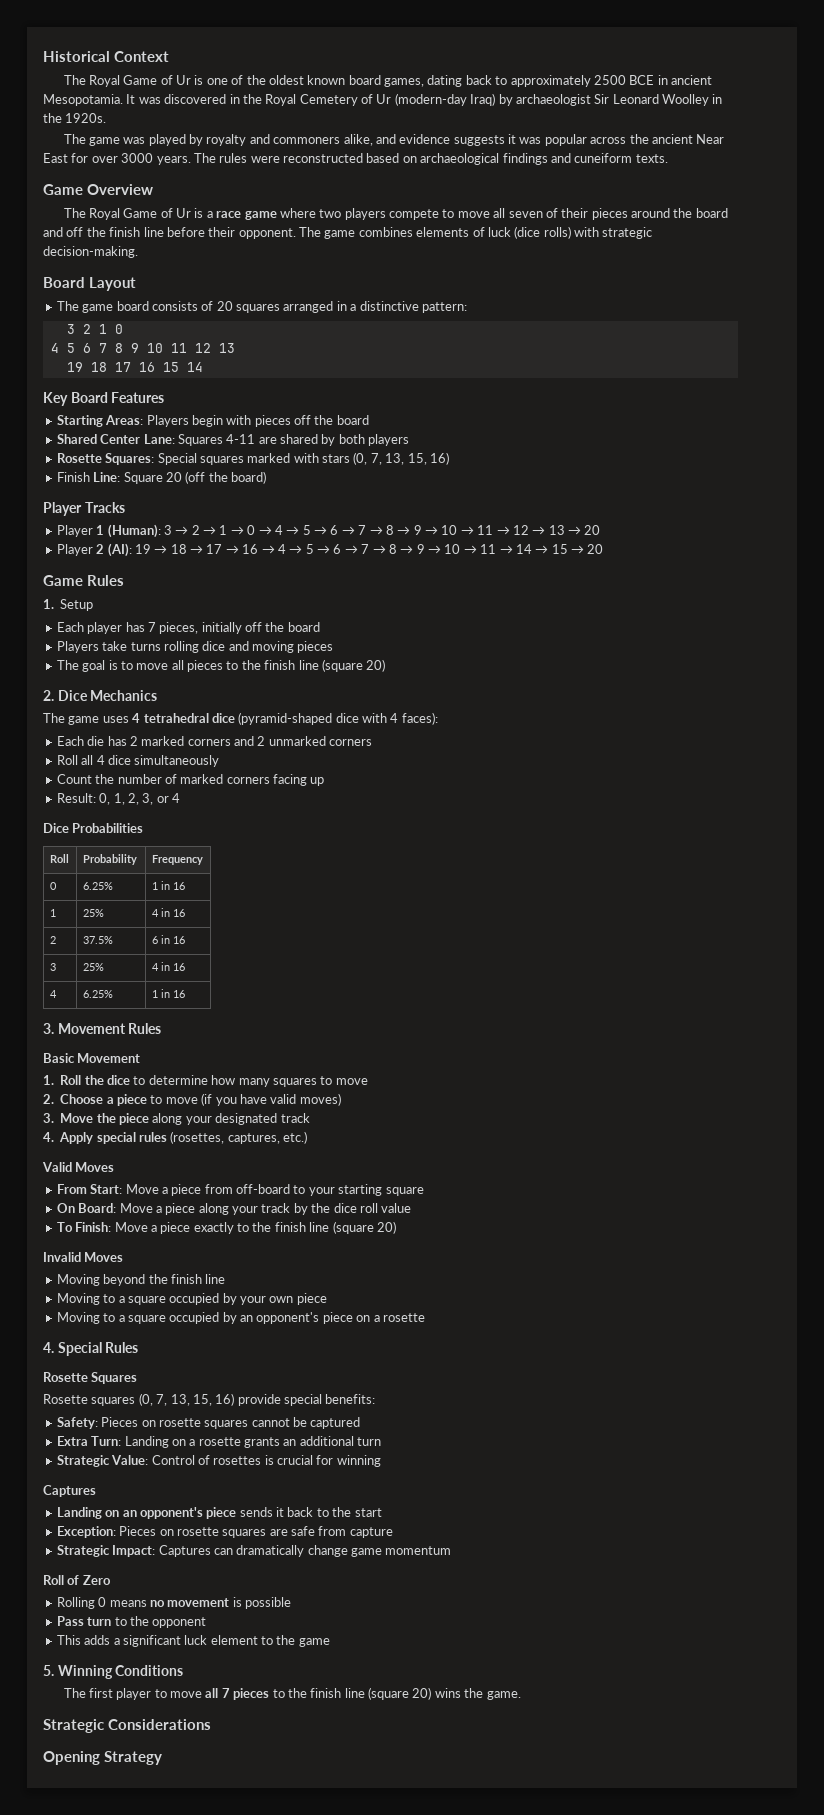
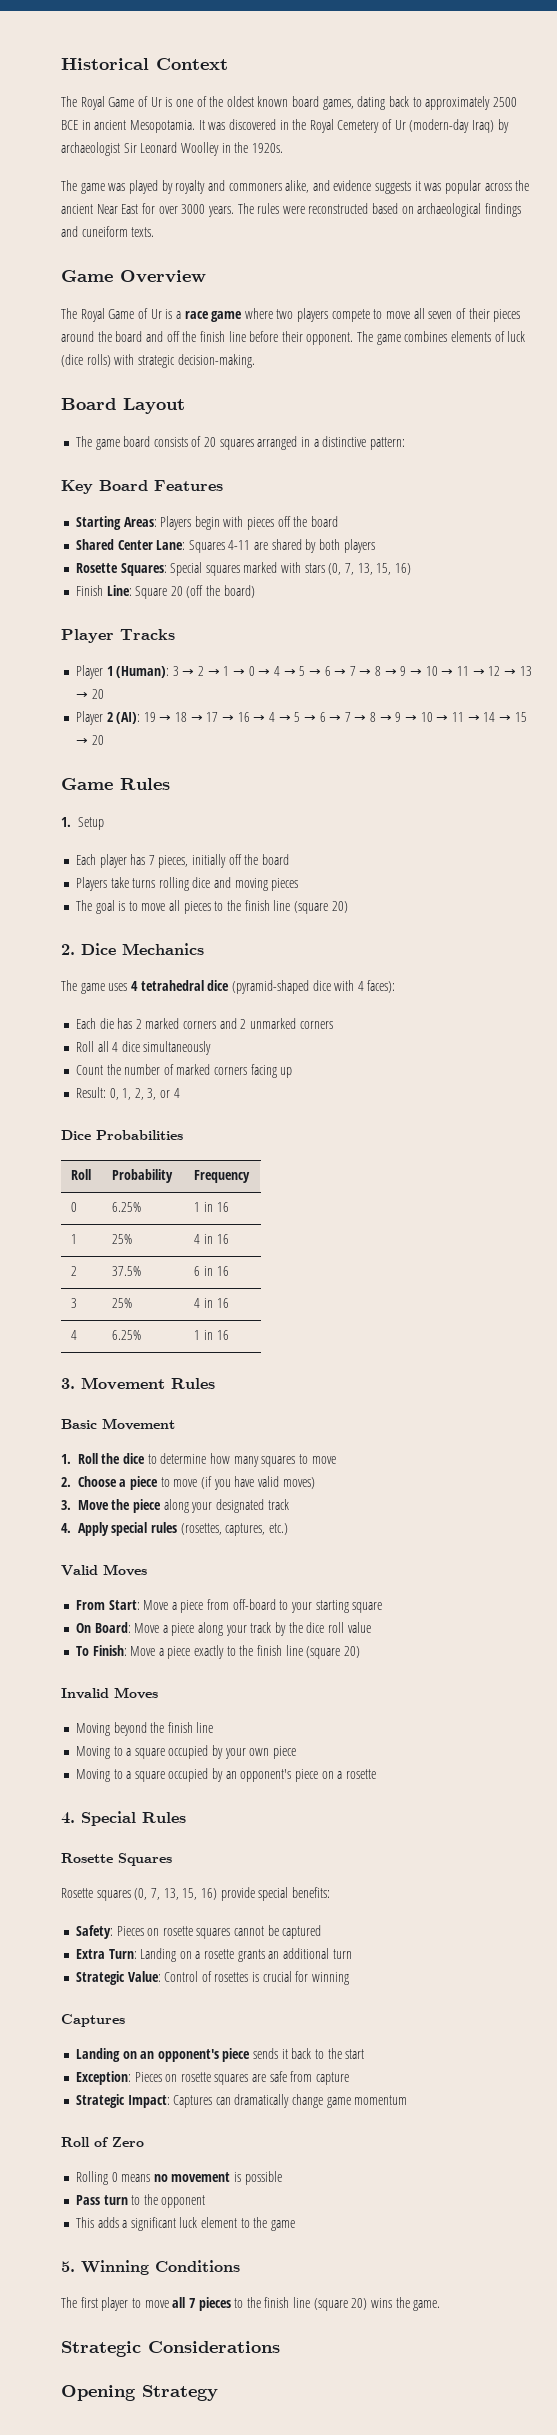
- 3 2 1 0
- 4 5 6 7 8 9 10 11 12 13
- 19 18 17 16 15 14

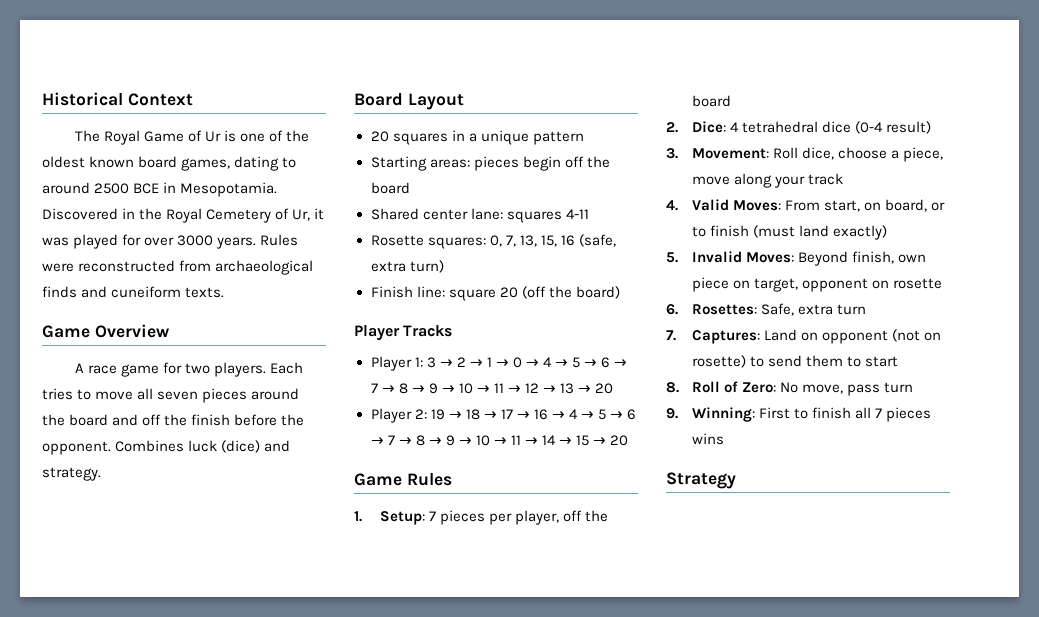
- The Royal Game of Ur is one of the oldest known board games, dating back to approximately 2500 BCE in ancient Mesopotamia. It was discovered in the Royal Cemetery of Ur (modern-day Iraq) by archaeologist Sir Leonard Woolley in the 1920s.
- The game was played by royalty and commoners alike, and evidence suggests it was popular across the ancient Near East for over 3000 years. The rules were reconstructed based on archaeological findings and cuneiform texts.
+ The Royal Game of Ur is one of the oldest known board games, dating to around 2500 BCE in Mesopotamia. Discovered in the Royal Cemetery of Ur, it was played for over 3000 years. Rules were reconstructed from archaeological finds and cuneiform texts.
- The Royal Game of Ur is a race game where two players compete to move all seven of their pieces around the board and off the finish line before their opponent. The game combines elements of luck (dice rolls) with strategic decision-making.
+ A race game for two players. Each tries to move all seven pieces around the board and off the finish before the opponent. Combines luck (dice) and strategy.
  Board Layout
- The game board consists of 20 squares arranged in a distinctive pattern:
- Key Board Features
- Starting Areas: Players begin with pieces off the board
- Shared Center Lane: Squares 4-11 are shared by both players
- Rosette Squares: Special squares marked with stars (0, 7, 13, 15, 16)
+ 20 squares in a unique pattern
+ Starting areas: pieces begin off the board
+ Shared center lane: squares 4-11
+ Rosette squares: 0, 7, 13, 15, 16 (safe, extra turn)
- Finish Line: Square 20 (off the board)
+ Finish line: square 20 (off the board)
- Player 1 (Human): 3 → 2 → 1 → 0 → 4 → 5 → 6 → 7 → 8 → 9 → 10 → 11 → 12 → 13 → 20
+ Player 1: 3 → 2 → 1 → 0 → 4 → 5 → 6 → 7 → 8 → 9 → 10 → 11 → 12 → 13 → 20
- Player 2 (AI): 19 → 18 → 17 → 16 → 4 → 5 → 6 → 7 → 8 → 9 → 10 → 11 → 14 → 15 → 20
+ Player 2: 19 → 18 → 17 → 16 → 4 → 5 → 6 → 7 → 8 → 9 → 10 → 11 → 14 → 15 → 20
- 1. Setup
- Each player has 7 pieces, initially off the board
- Players take turns rolling dice and moving pieces
- The goal is to move all pieces to the finish line (square 20)
- 2. Dice Mechanics
- The game uses 4 tetrahedral dice (pyramid-shaped dice with 4 faces):
- Each die has 2 marked corners and 2 unmarked corners
- Roll all 4 dice simultaneously
- Count the number of marked corners facing up
- Result: 0, 1, 2, 3, or 4
- Dice Probabilities
- Roll | Probability | Frequency
- 0 | 6.25% | 1 in 16
- 1 | 25% | 4 in 16
- 2 | 37.5% | 6 in 16
- 3 | 25% | 4 in 16
- 4 | 6.25% | 1 in 16
- 3. Movement Rules
- Basic Movement
- 1. Roll the dice to determine how many squares to move
- 2. Choose a piece to move (if you have valid moves)
- 3. Move the piece along your designated track
- 4. Apply special rules (rosettes, captures, etc.)
- Valid Moves
- From Start: Move a piece from off-board to your starting square
- On Board: Move a piece along your track by the dice roll value
- To Finish: Move a piece exactly to the finish line (square 20)
- Invalid Moves
- Moving beyond the finish line
- Moving to a square occupied by your own piece
- Moving to a square occupied by an opponent's piece on a rosette
- 4. Special Rules
- Rosette Squares
- Rosette squares (0, 7, 13, 15, 16) provide special benefits:
- Safety: Pieces on rosette squares cannot be captured
- Extra Turn: Landing on a rosette grants an additional turn
- Strategic Value: Control of rosettes is crucial for winning
- Captures
- Landing on an opponent's piece sends it back to the start
- Exception: Pieces on rosette squares are safe from capture
- Strategic Impact: Captures can dramatically change game momentum
- Roll of Zero
- Rolling 0 means no movement is possible
- Pass turn to the opponent
- This adds a significant luck element to the game
- 5. Winning Conditions
- The first player to move all 7 pieces to the finish line (square 20) wins the game.
- Strategic Considerations
- Opening Strategy
+ 1. Setup: 7 pieces per player, off the board
+ 2. Dice: 4 tetrahedral dice (0-4 result)
+ 3. Movement: Roll dice, choose a piece, move along your track
+ 4. Valid Moves: From start, on board, or to finish (must land exactly)
+ 5. Invalid Moves: Beyond finish, own piece on target, opponent on rosette
+ 6. Rosettes: Safe, extra turn
+ 7. Captures: Land on opponent (not on rosette) to send them to start
+ 8. Roll of Zero: No move, pass turn
+ 9. Winning: First to finish all 7 pieces wins
+ Strategy

